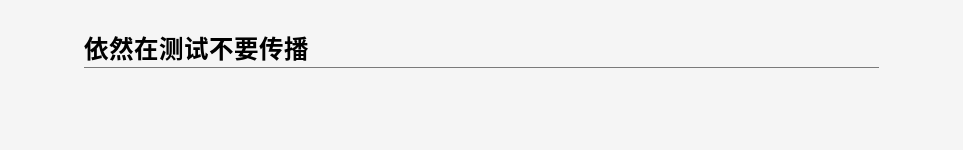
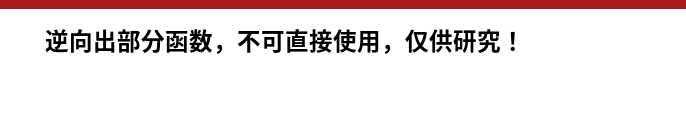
- 依然在测试不要传播
+ 逆向出部分函数，不可直接使用，仅供研究！

